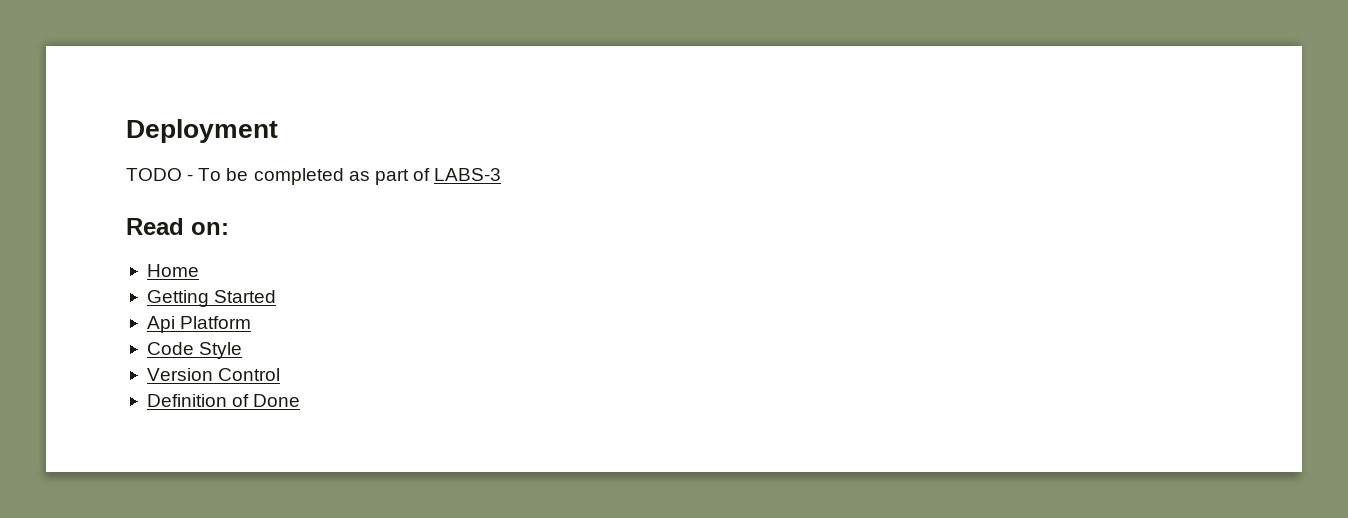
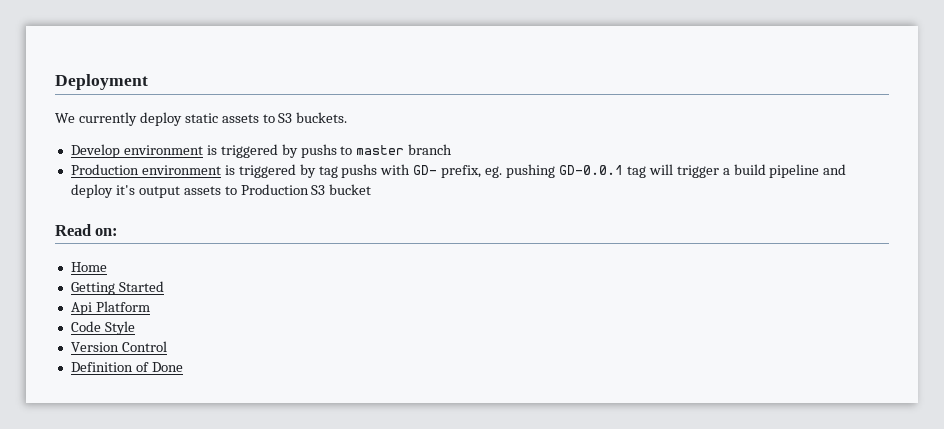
- TODO - To be completed as part of LABS-3
+ We currently deploy static assets to S3 buckets.
+ Develop environment is triggered by pushs to master branch
+ Production environment is triggered by tag pushs with GD- prefix, eg. pushing GD-0.0.1 tag will trigger a build pipeline and deploy it's output assets to Production S3 bucket

